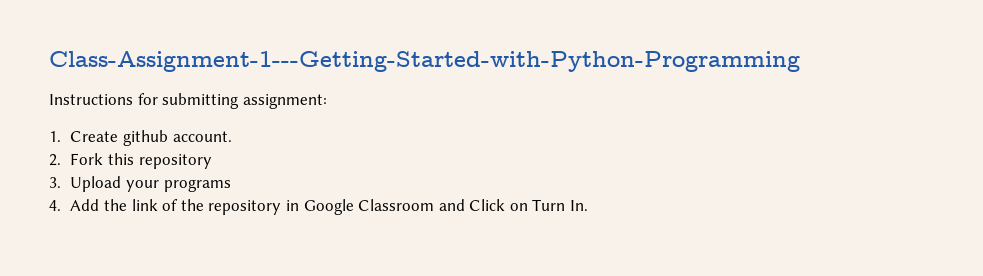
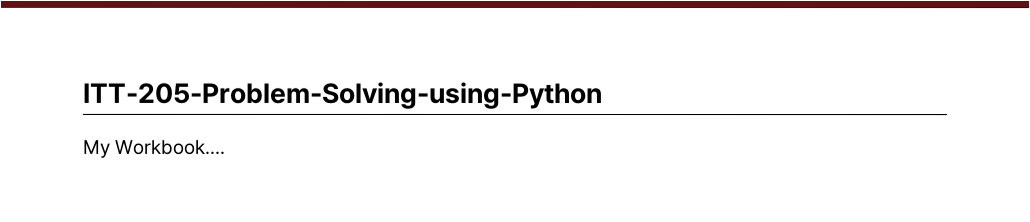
- Class-Assignment-1---Getting-Started-with-Python-Programming
- Instructions for submitting assignment:
- 1. Create github account.
- 2. Fork this repository
- 3. Upload your programs
- 4. Add the link of the repository in Google Classroom and Click on Turn In.
+ ITT-205-Problem-Solving-using-Python
+ My Workbook....

